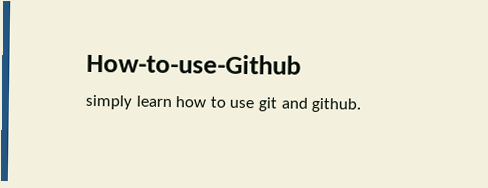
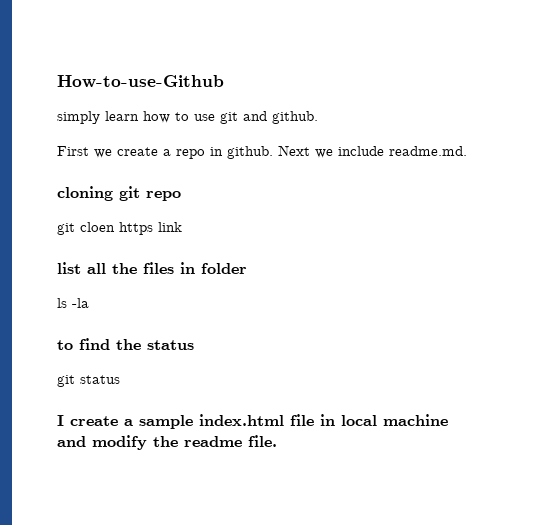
+ First we create a repo in github. Next we include readme.md.
+ cloning git repo
+ git cloen https link
+ list all the files in folder
+ ls -la
+ to find the status
+ git status
+ I create a sample index.html file in local machine and modify the readme file.

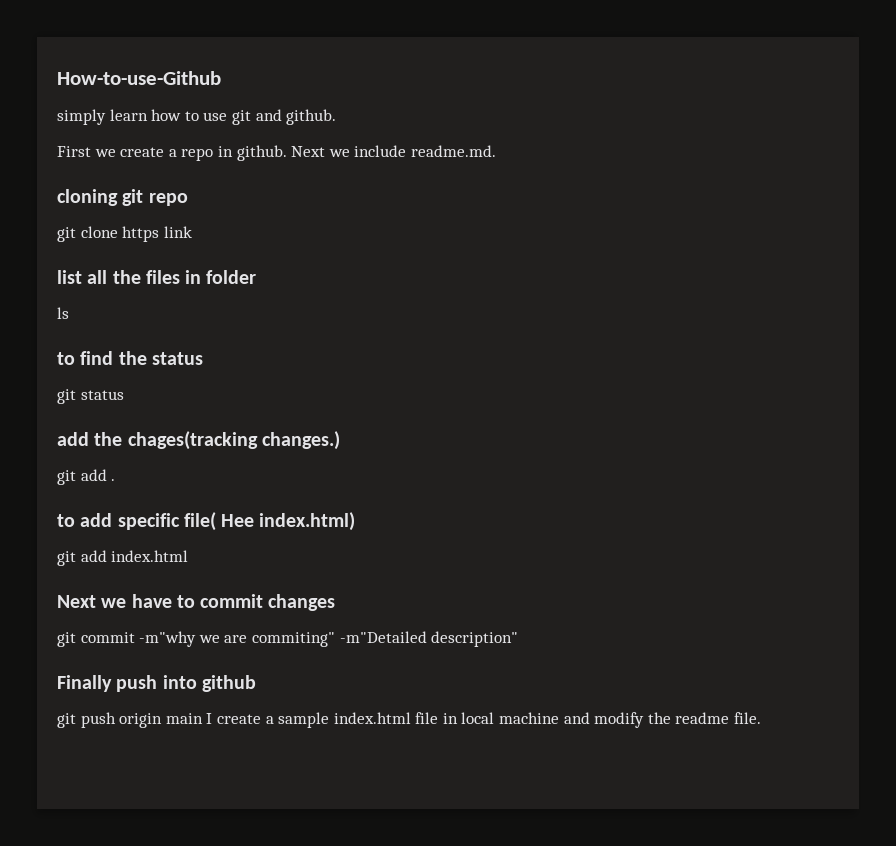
- git cloen https link
+ git clone https link
- ls -la
+ ls
- I create a sample index.html file in local machine and modify the readme file.
+ add the chages(tracking changes.)
+ git add .
+ to add specific file( Hee index.html)
+ git add index.html
+ Next we have to commit changes
+ git commit -m"why we are commiting" -m"Detailed description"
+ Finally push into github
+ git push origin main I create a sample index.html file in local machine and modify the readme file.

